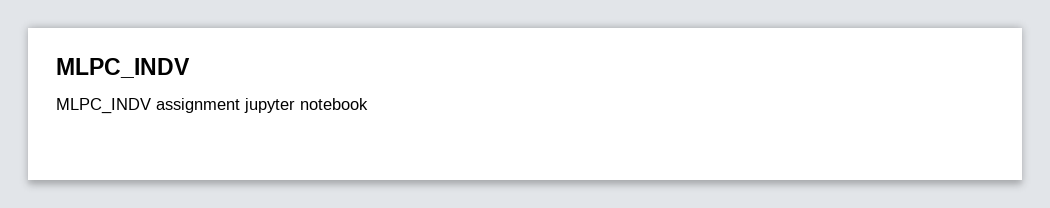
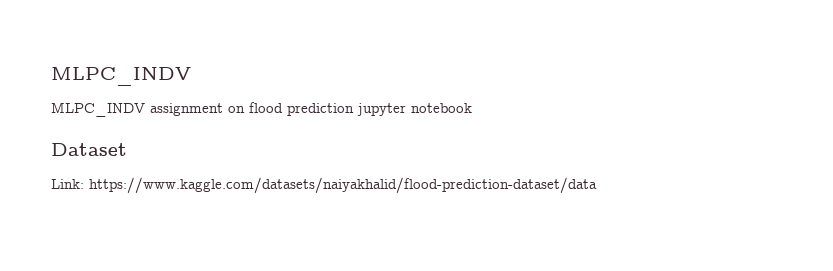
- MLPC_INDV assignment jupyter notebook
+ MLPC_INDV assignment on flood prediction jupyter notebook
+ Dataset
+ Link: https://www.kaggle.com/datasets/naiyakhalid/flood-prediction-dataset/data

